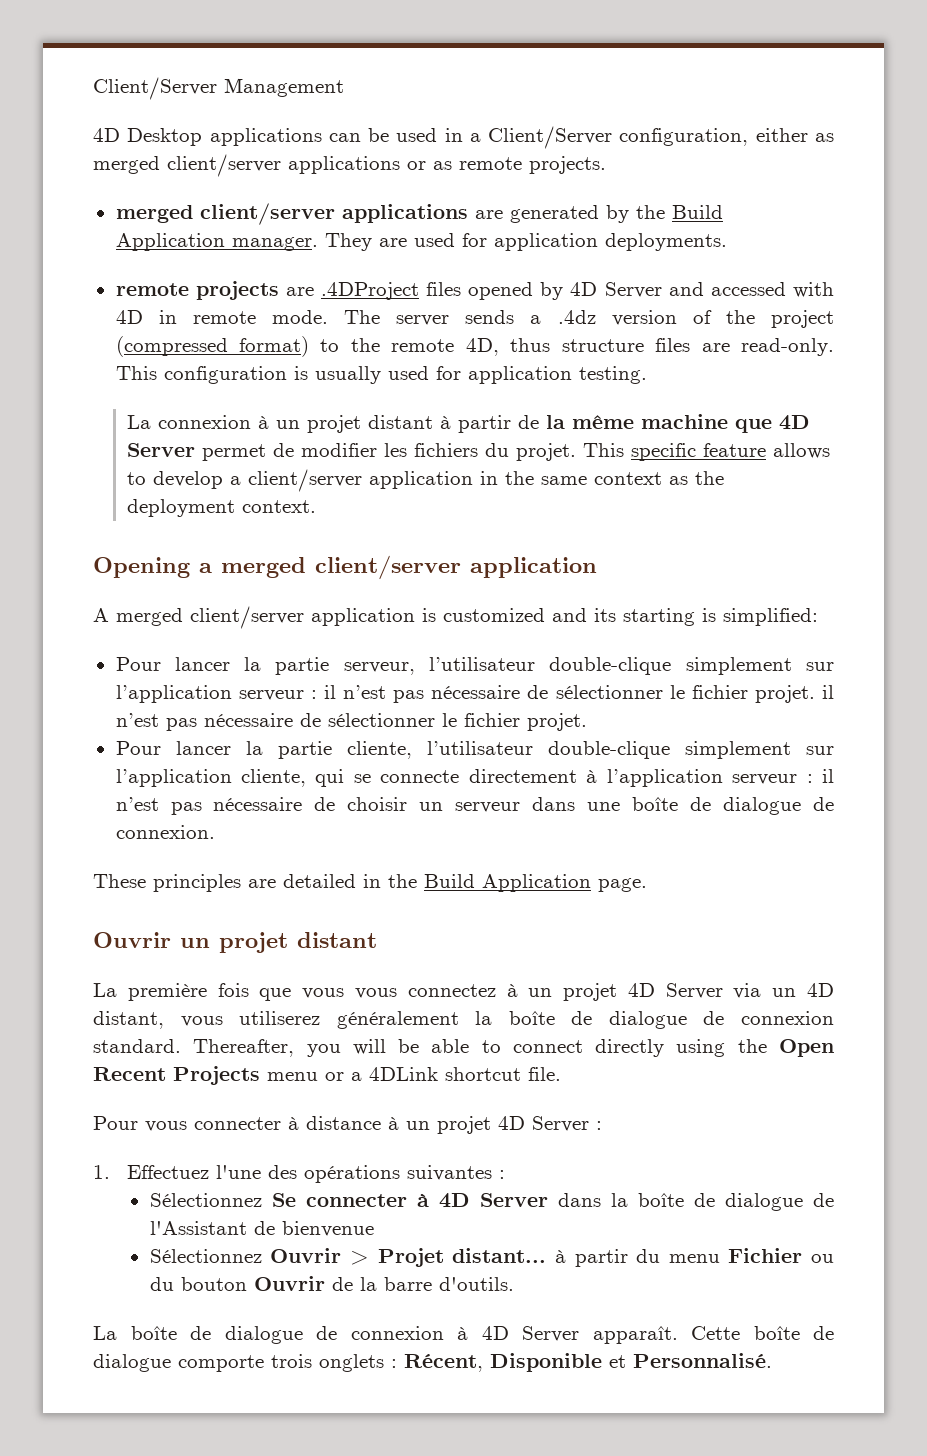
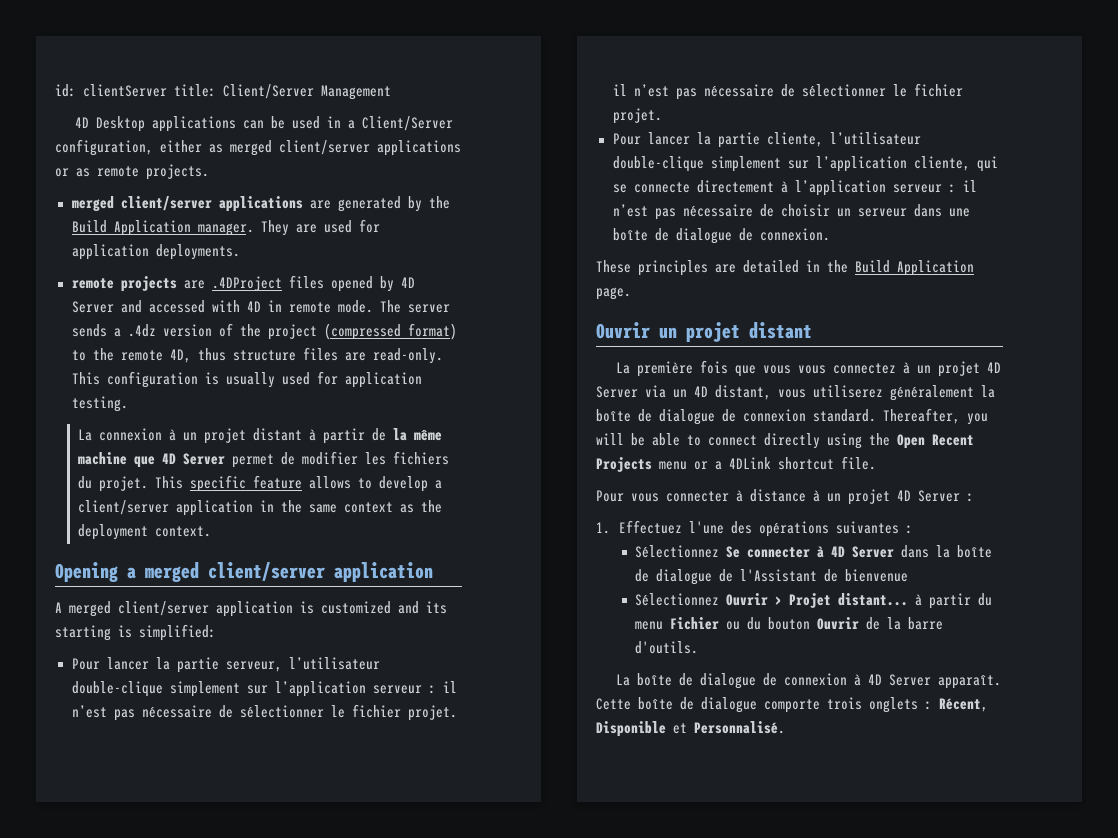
- Client/Server Management
+ id: clientServer title: Client/Server Management

